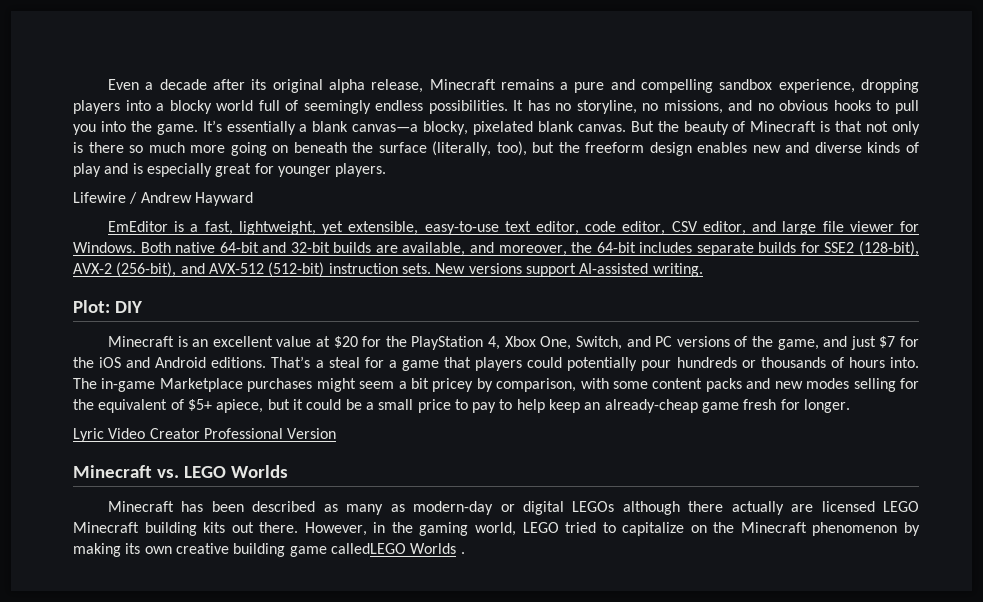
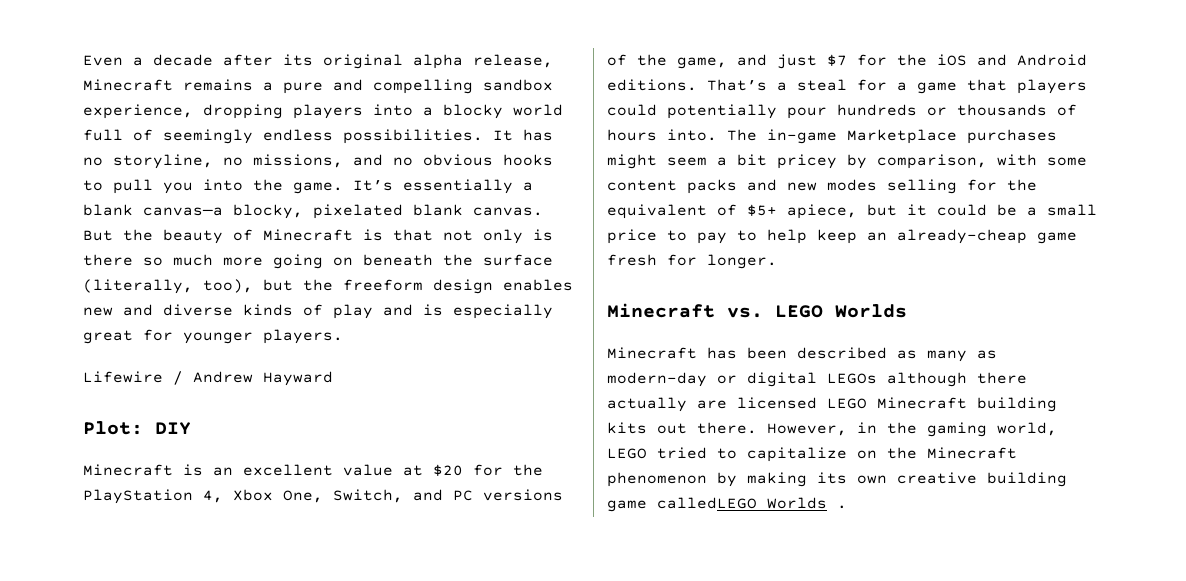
- EmEditor is a fast, lightweight, yet extensible, easy-to-use text editor, code editor, CSV editor, and large file viewer for Windows. Both native 64-bit and 32-bit builds are available, and moreover, the 64-bit includes separate builds for SSE2 (128-bit), AVX-2 (256-bit), and AVX-512 (512-bit) instruction sets. New versions support AI-assisted writing.
- Lyric Video Creator Professional Version

